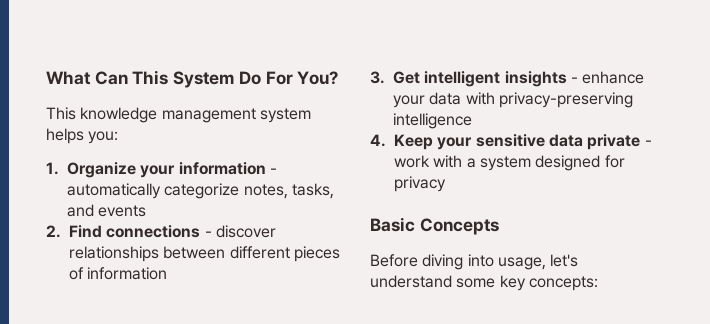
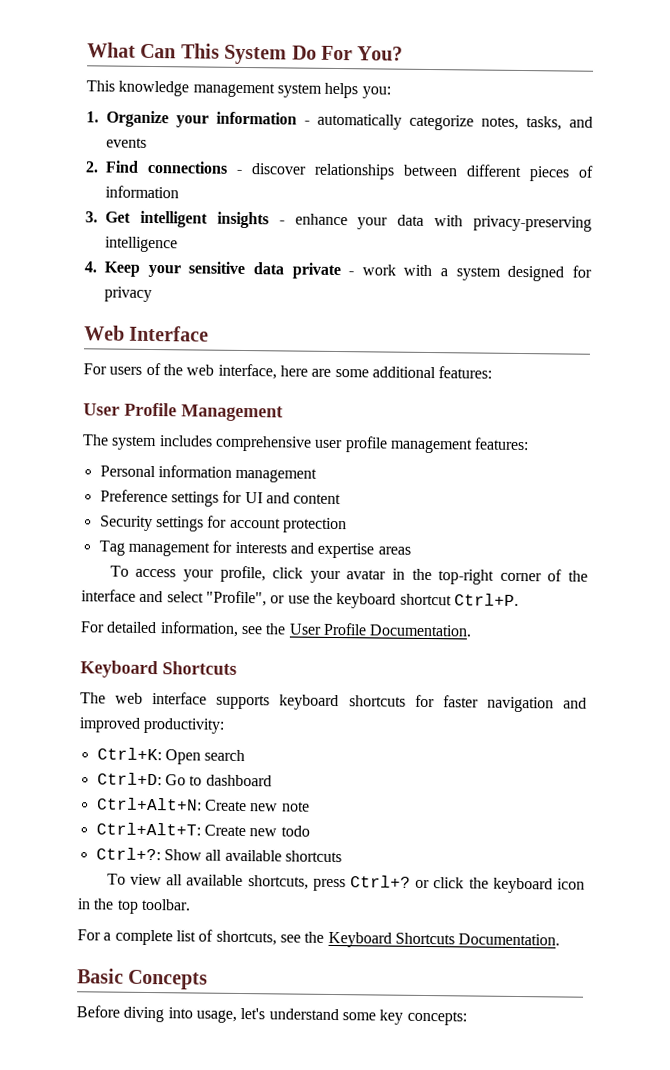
+ Web Interface
+ For users of the web interface, here are some additional features:
+ User Profile Management
+ The system includes comprehensive user profile management features:
+ Personal information management
+ Preference settings for UI and content
+ Security settings for account protection
+ Tag management for interests and expertise areas
+ To access your profile, click your avatar in the top-right corner of the interface and select "Profile", or use the keyboard shortcut Ctrl+P.
+ For detailed information, see the User Profile Documentation.
+ Keyboard Shortcuts
+ The web interface supports keyboard shortcuts for faster navigation and improved productivity:
+ Ctrl+K: Open search
+ Ctrl+D: Go to dashboard
+ Ctrl+Alt+N: Create new note
+ Ctrl+Alt+T: Create new todo
+ Ctrl+?: Show all available shortcuts
+ To view all available shortcuts, press Ctrl+? or click the keyboard icon in the top toolbar.
+ For a complete list of shortcuts, see the Keyboard Shortcuts Documentation.

